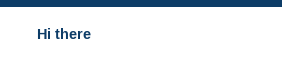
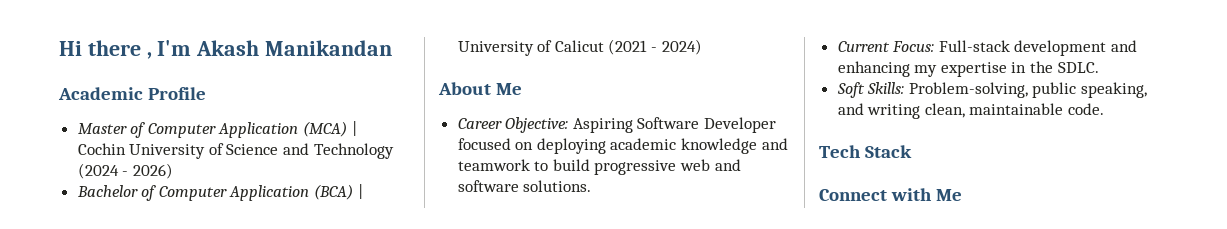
- Hi there
+ Hi there , I'm Akash Manikandan
+ Academic Profile
+ Master of Computer Application (MCA) | Cochin University of Science and Technology (2024 - 2026)
+ Bachelor of Computer Application (BCA) | University of Calicut (2021 - 2024)
+ About Me
+ Career Objective: Aspiring Software Developer focused on deploying academic knowledge and teamwork to build progressive web and software solutions.
+ Current Focus: Full-stack development and enhancing my expertise in the SDLC.
+ Soft Skills: Problem-solving, public speaking, and writing clean, maintainable code.
+ Tech Stack
+ Connect with Me

